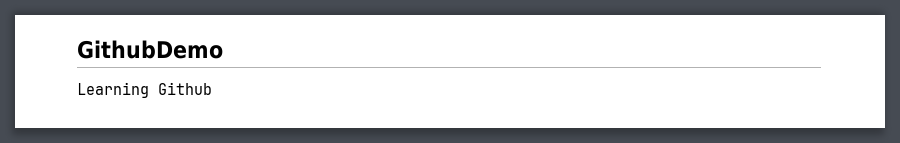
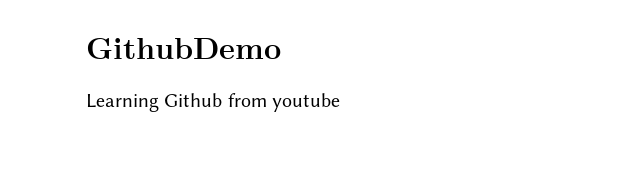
- Learning Github
+ Learning Github from youtube

